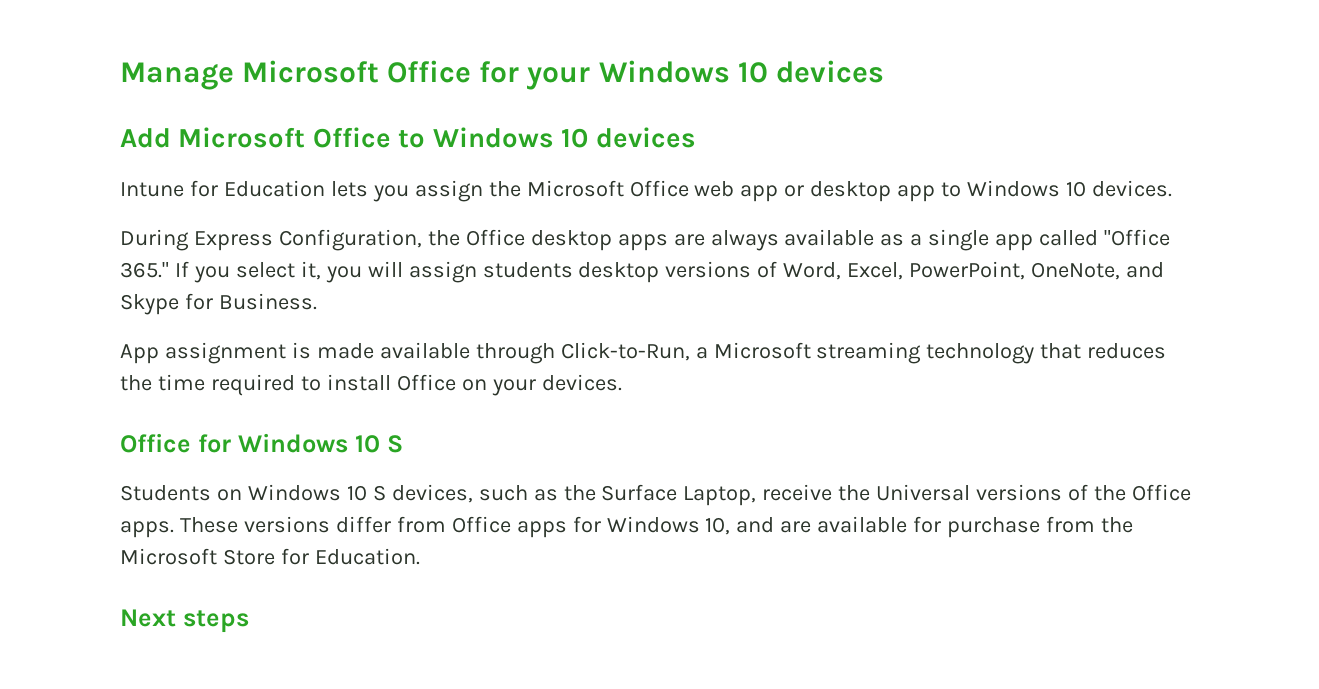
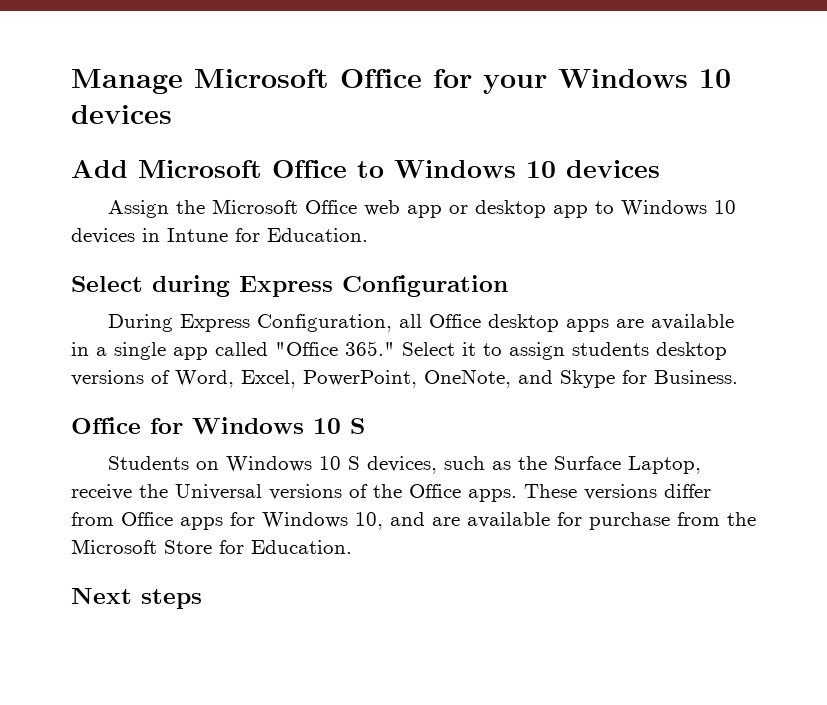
- Intune for Education lets you assign the Microsoft Office web app or desktop app to Windows 10 devices.
+ Assign the Microsoft Office web app or desktop app to Windows 10 devices in Intune for Education.
+ Select during Express Configuration
- During Express Configuration, the Office desktop apps are always available as a single app called "Office 365." If you select it, you will assign students desktop versions of Word, Excel, PowerPoint, OneNote, and Skype for Business.
+ During Express Configuration, all Office desktop apps are available in a single app called "Office 365." Select it to assign students desktop versions of Word, Excel, PowerPoint, OneNote, and Skype for Business.
- App assignment is made available through Click-to-Run, a Microsoft streaming technology that reduces the time required to install Office on your devices.

